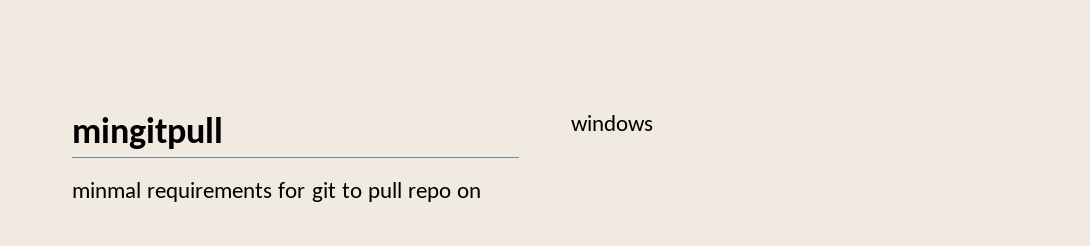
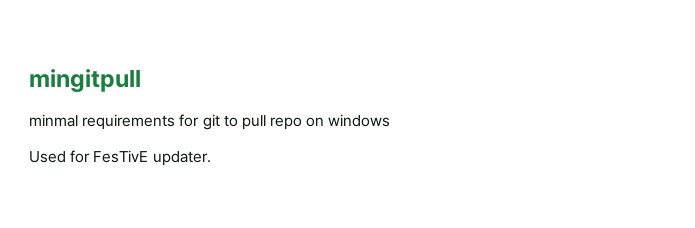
+ Used for FesTivE updater.

